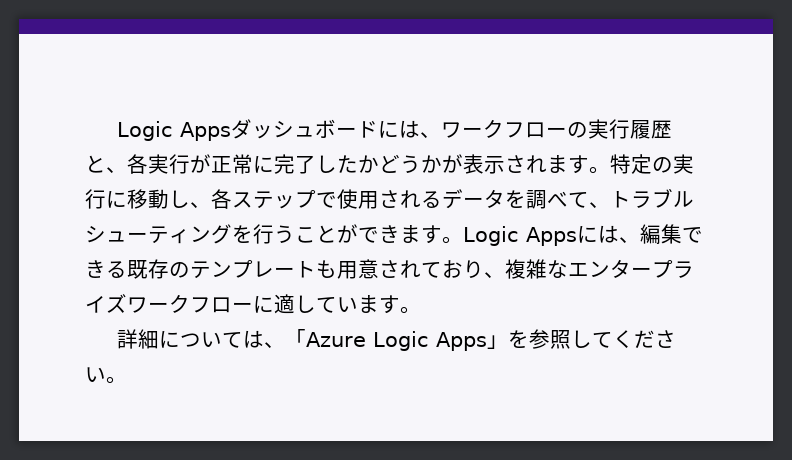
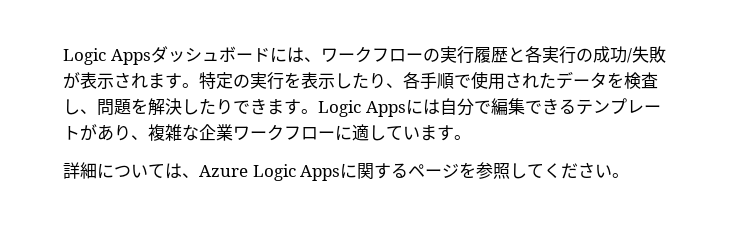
- Logic Appsダッシュボードには、ワークフローの実行履歴と、各実行が正常に完了したかどうかが表示されます。
+ Logic Appsダッシュボードには、ワークフローの実行履歴と各実行の成功/失敗が表示されます。
- 特定の実行に移動し、各ステップで使用されるデータを調べて、トラブルシューティングを行うことができます。
+ 特定の実行を表示したり、各手順で使用されたデータを検査し、問題を解決したりできます。
- Logic Appsには、編集できる既存のテンプレートも用意されており、複雑なエンタープライズワークフローに適しています。
+ Logic Appsには自分で編集できるテンプレートがあり、複雑な企業ワークフローに適しています。
- 詳細については、「Azure Logic Apps」を参照してください。
+ 詳細については、Azure Logic Appsに関するページを参照してください。

